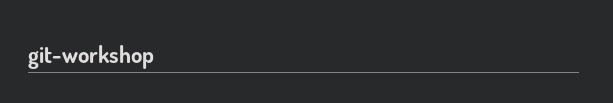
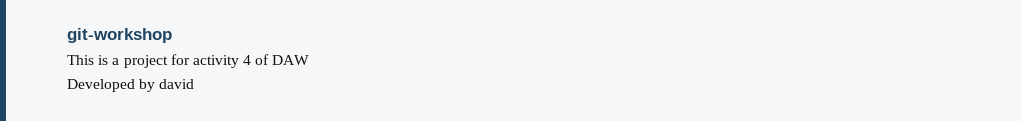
+ This is a project for activity 4 of DAW
+ Developed by david

